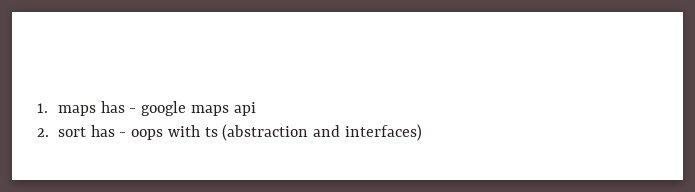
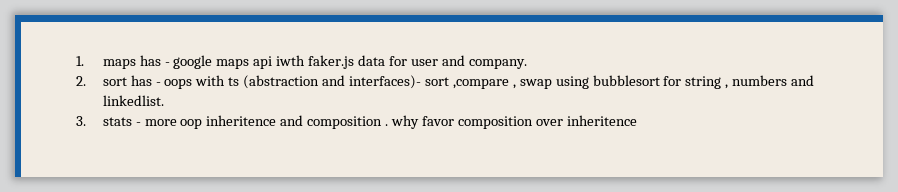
- 1. maps has - google maps api
+ 1. maps has - google maps api iwth faker.js data for user and company.
- 2. sort has - oops with ts (abstraction and interfaces)
+ 2. sort has - oops with ts (abstraction and interfaces)- sort ,compare , swap using bubblesort for string , numbers and linkedlist.
+ 3. stats - more oop inheritence and composition . why favor composition over inheritence

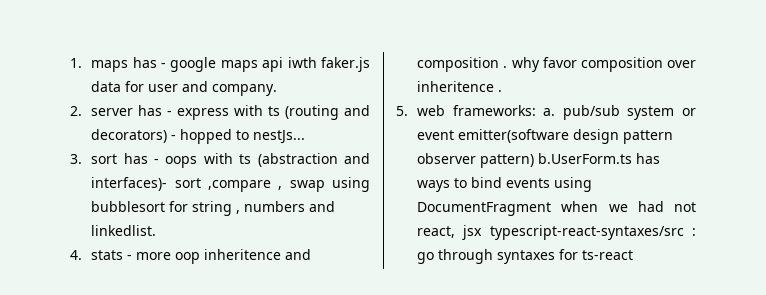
- 2. sort has - oops with ts (abstraction and interfaces)- sort ,compare , swap using bubblesort for string , numbers and linkedlist.
+ 2. server has - express with ts (routing and decorators) - hopped to nestJs...
+ 3. sort has - oops with ts (abstraction and interfaces)- sort ,compare , swap using bubblesort for string , numbers and linkedlist.
- 3. stats - more oop inheritence and composition . why favor composition over inheritence
+ 4. stats - more oop inheritence and composition . why favor composition over inheritence .
+ 5. web frameworks: a. pub/sub system or event emitter(software design pattern observer pattern) b.UserForm.ts has ways to bind events using DocumentFragment when we had not react, jsx typescript-react-syntaxes/src : go through syntaxes for ts-react

